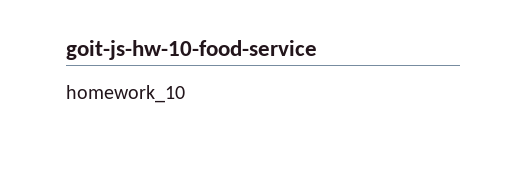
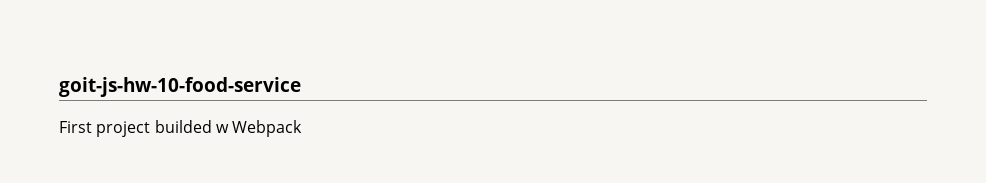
- homework_10
+ First project builded w Webpack

